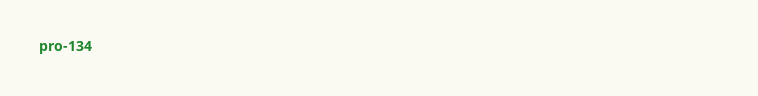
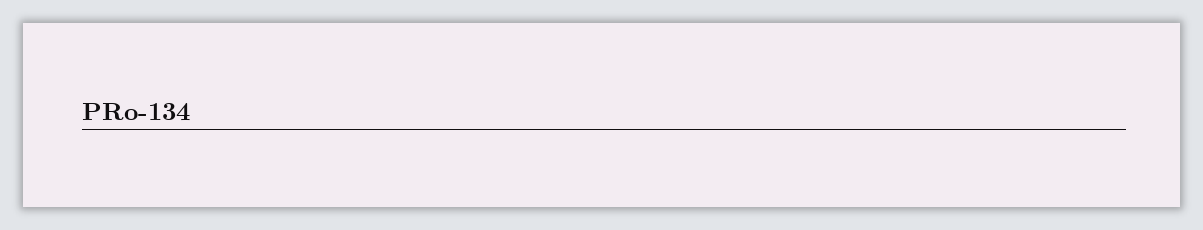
- pro-134
+ PRo-134

